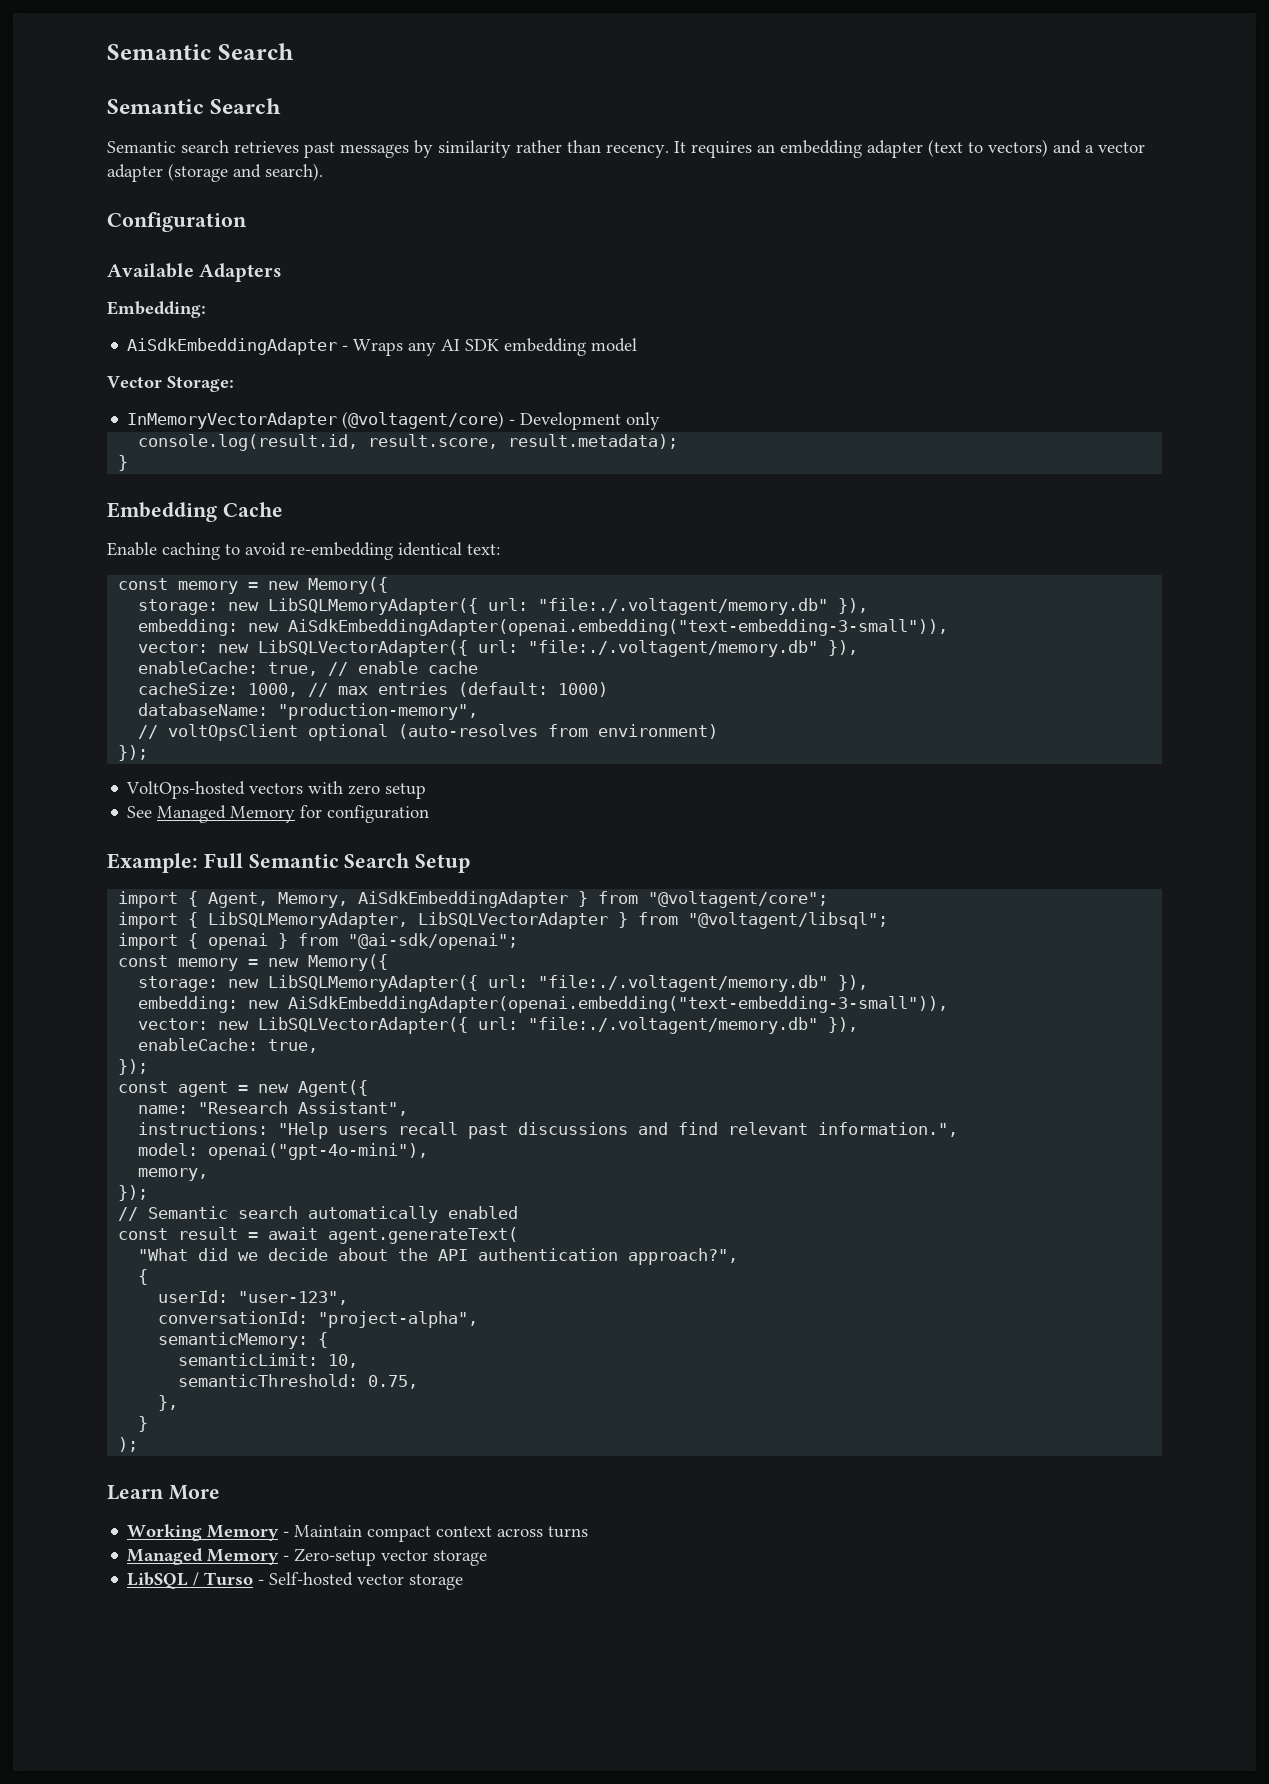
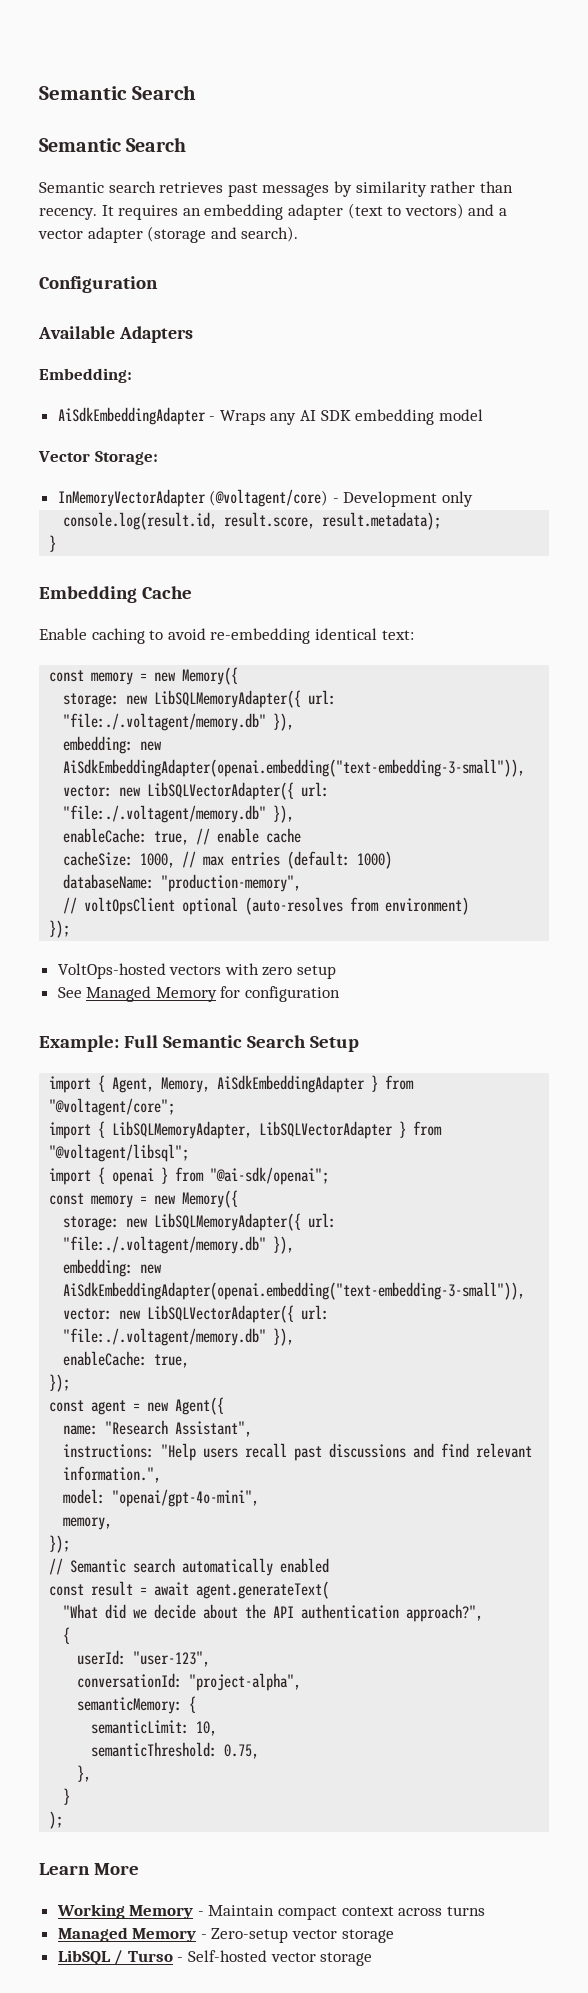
- model: openai("gpt-4o-mini"),
+ model: "openai/gpt-4o-mini",

